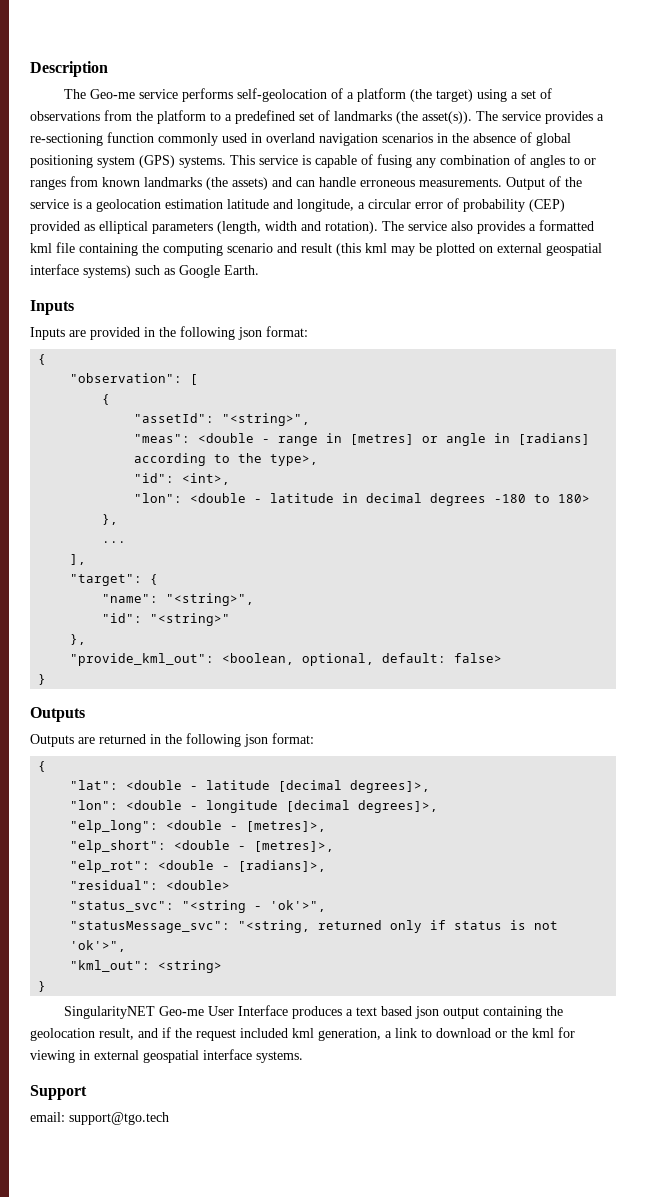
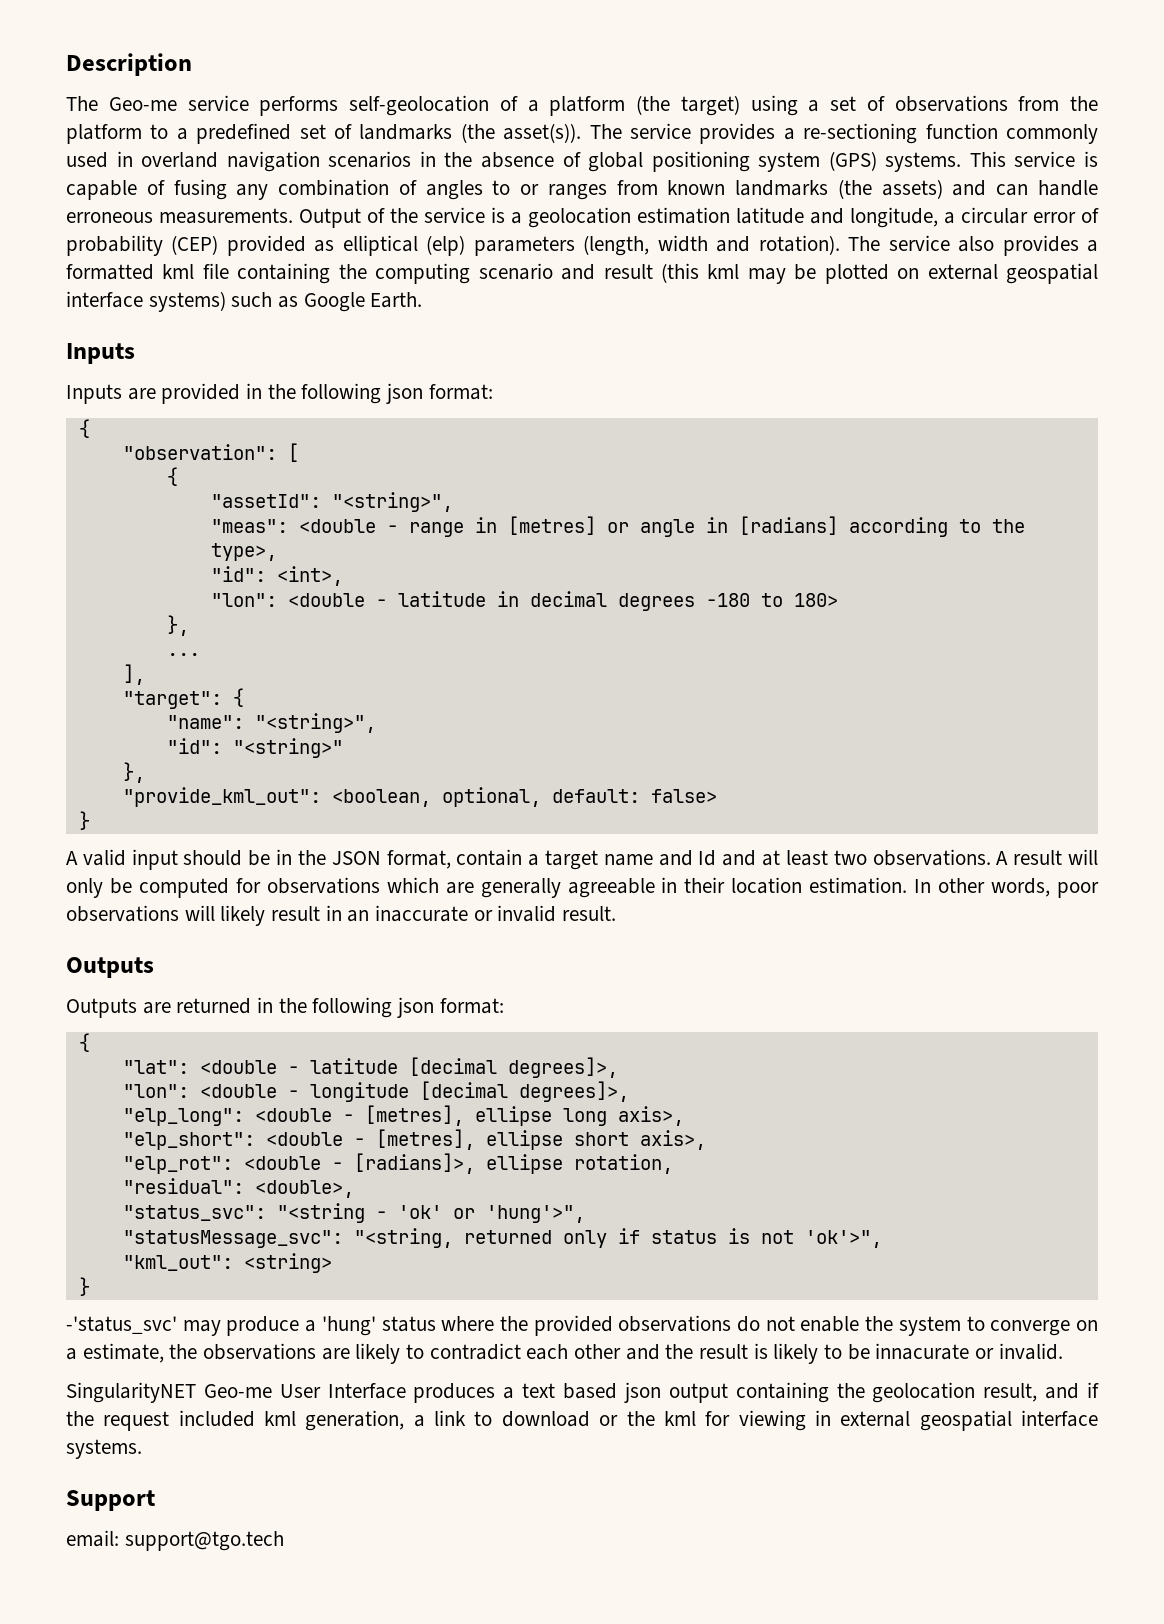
- Output of the service is a geolocation estimation latitude and longitude, a circular error of probability (CEP) provided as elliptical parameters (length, width and rotation).
+ Output of the service is a geolocation estimation latitude and longitude, a circular error of probability (CEP) provided as elliptical (elp) parameters (length, width and rotation).
+ A valid input should be in the JSON format, contain a target name and Id and at least two observations. A result will only be computed for observations which are generally agreeable in their location estimation. In other words, poor observations will likely result in an inaccurate or invalid result.
- "elp_long": <double - [metres]>,
+ "elp_long": <double - [metres], ellipse long axis>,
- "elp_short": <double - [metres]>,
+ "elp_short": <double - [metres], ellipse short axis>,
- "elp_rot": <double - [radians]>,
+ "elp_rot": <double - [radians]>, ellipse rotation,
- "residual": <double>
+ "residual": <double>,
- "status_svc": "<string - 'ok'>",
+ "status_svc": "<string - 'ok' or 'hung'>",
+ -'status_svc' may produce a 'hung' status where the provided observations do not enable the system to converge on a estimate, the observations are likely to contradict each other and the result is likely to be innacurate or invalid.

